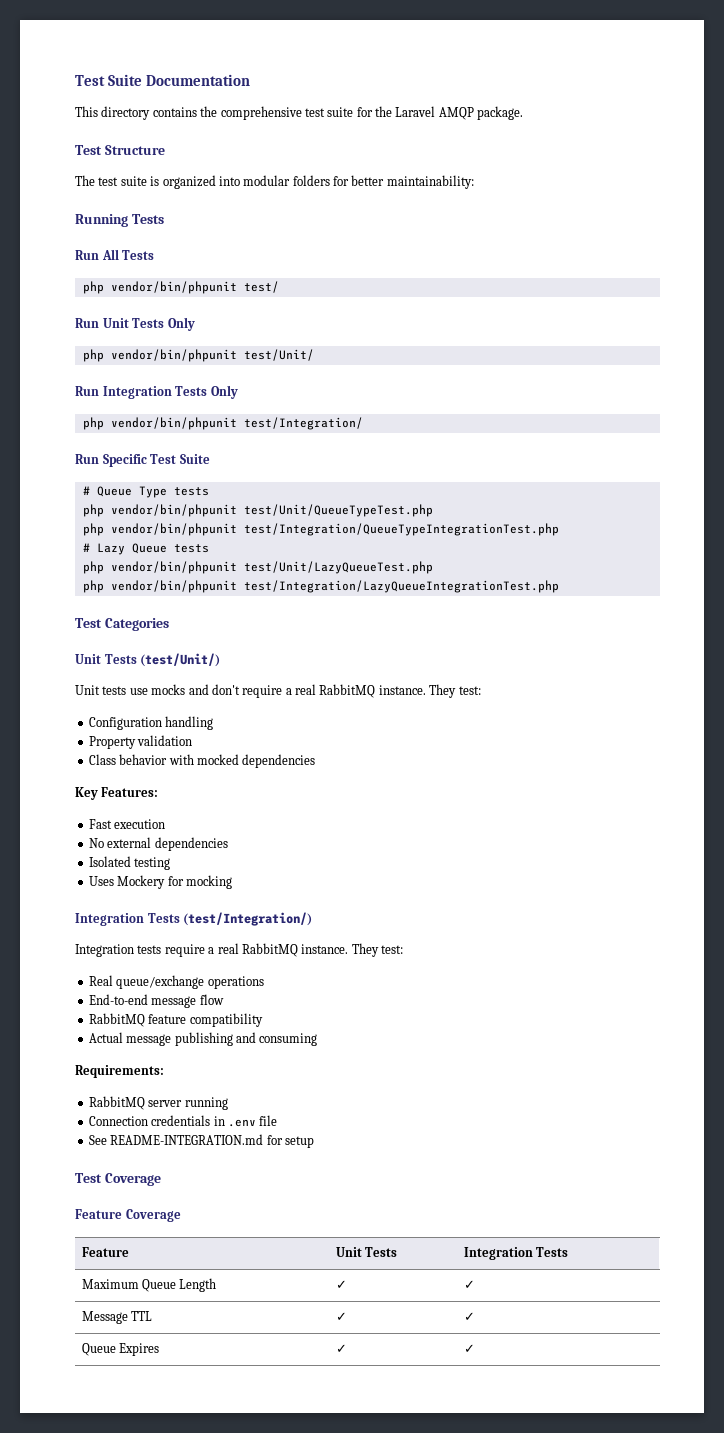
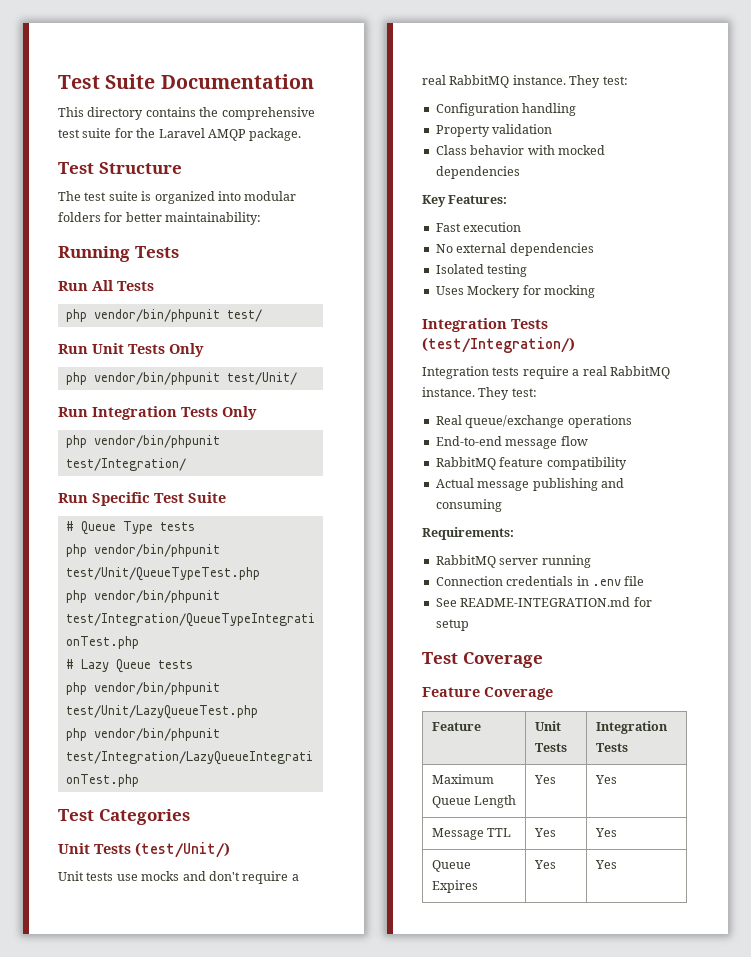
- Maximum Queue Length | ✓ | ✓
+ Maximum Queue Length | Yes | Yes
- Message TTL | ✓ | ✓
+ Message TTL | Yes | Yes
- Queue Expires | ✓ | ✓
+ Queue Expires | Yes | Yes

